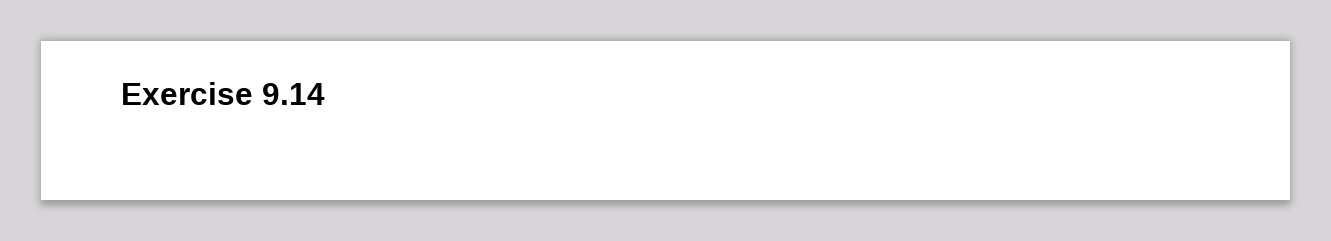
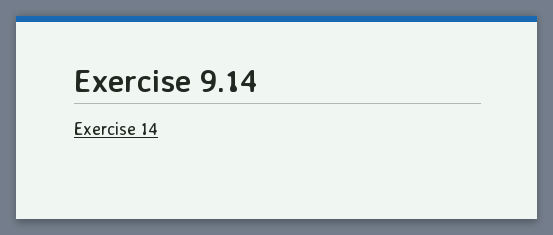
+ Exercise 14

